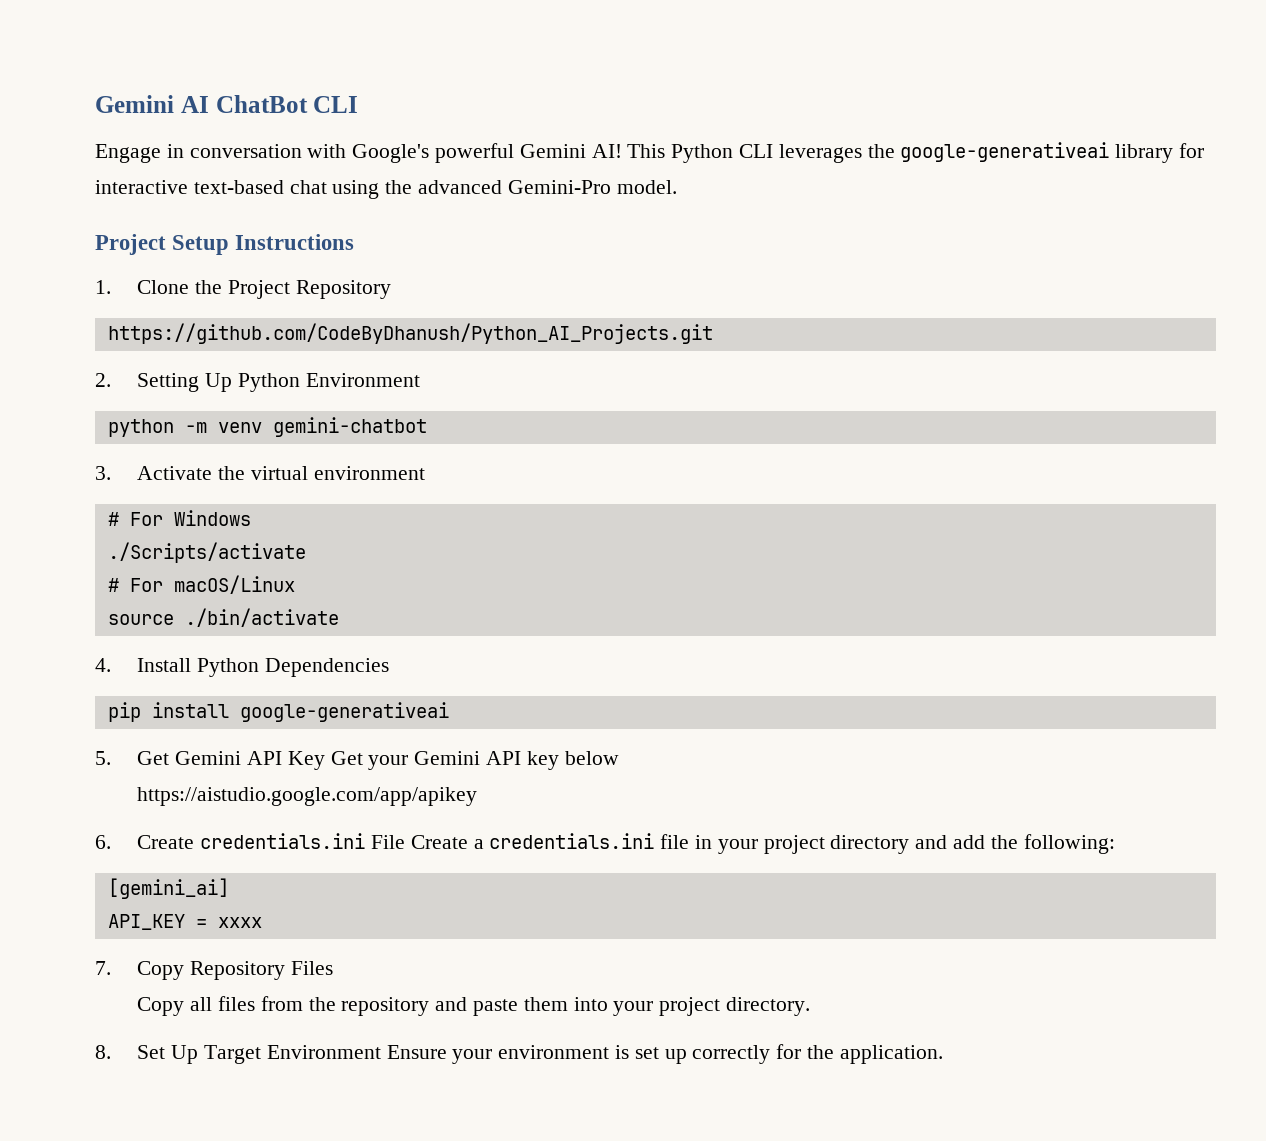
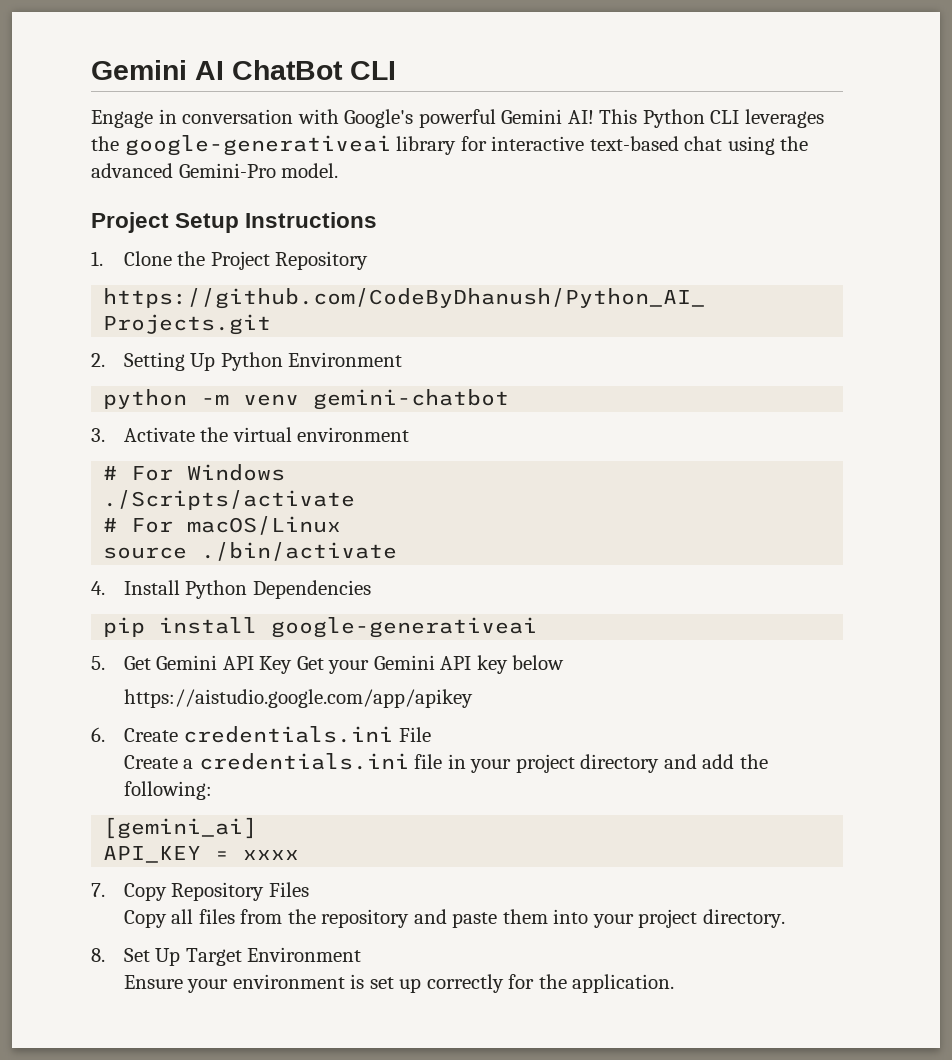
- 6. Create credentials.ini File Create a credentials.ini file in your project directory and add the following:
+ 6. Create credentials.ini File
+ Create a credentials.ini file in your project directory and add the following:
- 8. Set Up Target Environment Ensure your environment is set up correctly for the application.
+ 8. Set Up Target Environment
+ Ensure your environment is set up correctly for the application.

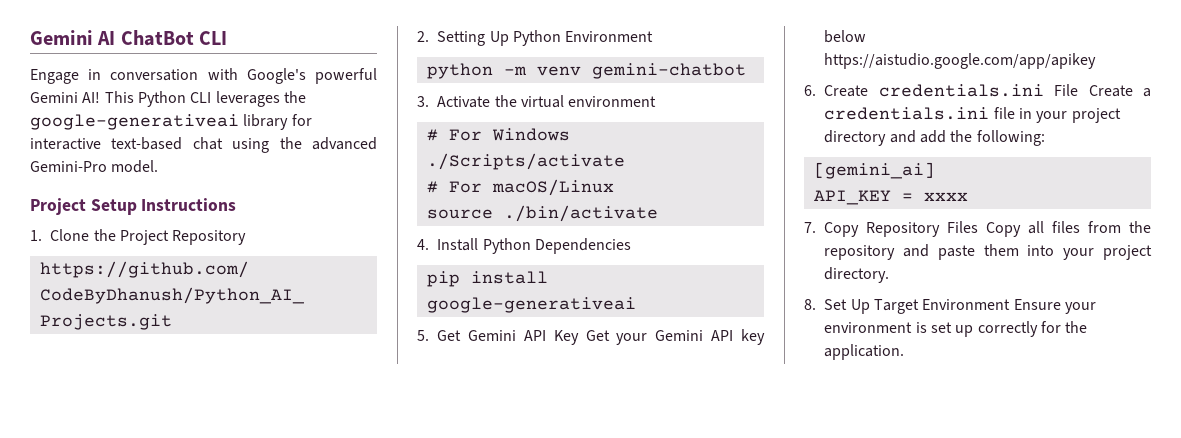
- 6. Create credentials.ini File
- Create a credentials.ini file in your project directory and add the following:
+ 6. Create credentials.ini File Create a credentials.ini file in your project directory and add the following:
- 7. Copy Repository Files
- Copy all files from the repository and paste them into your project directory.
+ 7. Copy Repository Files Copy all files from the repository and paste them into your project directory.
- 8. Set Up Target Environment
- Ensure your environment is set up correctly for the application.
+ 8. Set Up Target Environment Ensure your environment is set up correctly for the application.

